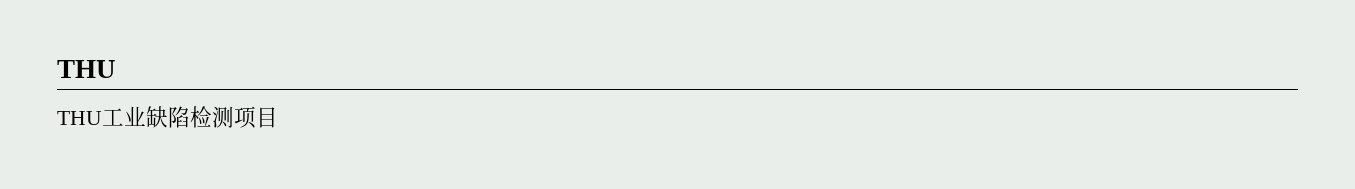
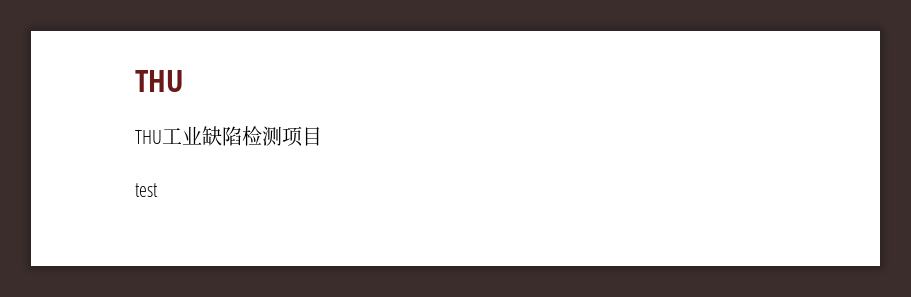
+ test

